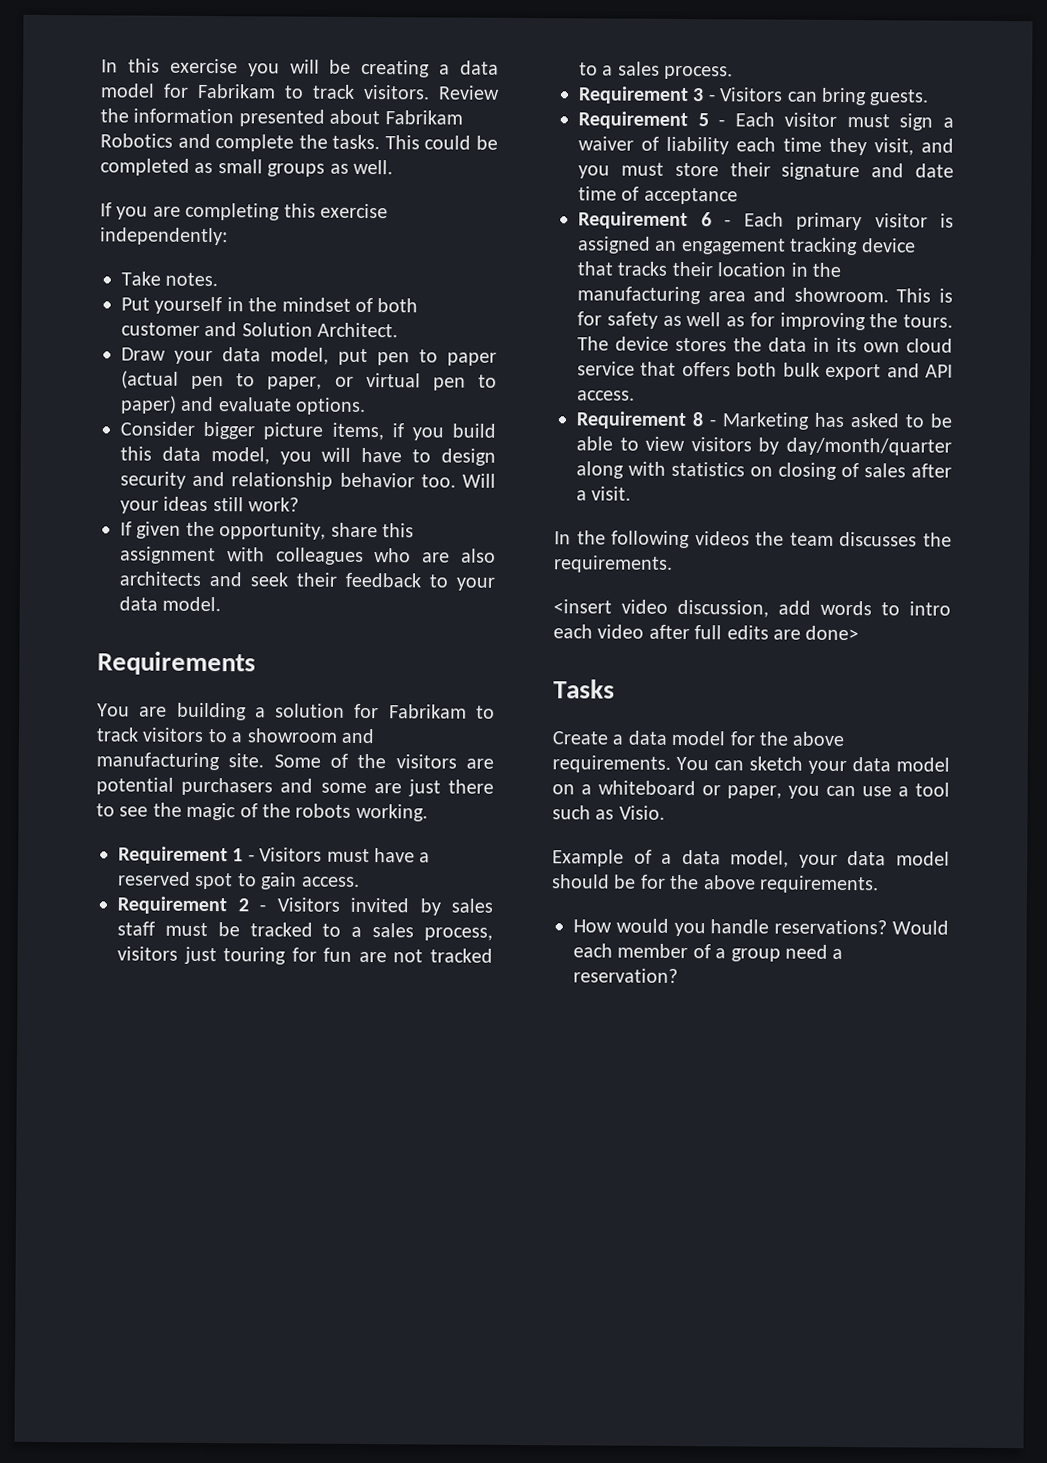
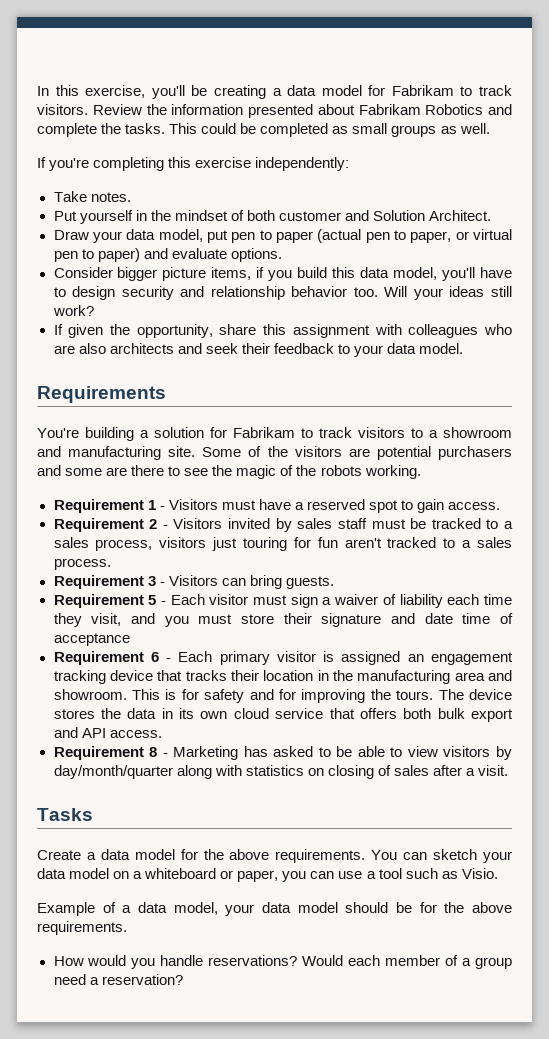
- In this exercise you will be creating a data model for Fabrikam to track visitors.
+ In this exercise, you'll be creating a data model for Fabrikam to track visitors.
- If you are completing this exercise independently:
+ If you're completing this exercise independently:
- Consider bigger picture items, if you build this data model, you will have to design security and relationship behavior too.
+ Consider bigger picture items, if you build this data model, you'll have to design security and relationship behavior too.
- You are building a solution for Fabrikam to track visitors to a showroom and manufacturing site.
+ You're building a solution for Fabrikam to track visitors to a showroom and manufacturing site.
- Some of the visitors are potential purchasers and some are just there to see the magic of the robots working.
+ Some of the visitors are potential purchasers and some are there to see the magic of the robots working.
- Requirement 2 - Visitors invited by sales staff must be tracked to a sales process, visitors just touring for fun are not tracked to a sales process.
+ Requirement 2 - Visitors invited by sales staff must be tracked to a sales process, visitors just touring for fun aren't tracked to a sales process.
- This is for safety as well as for improving the tours.
+ This is for safety and for improving the tours.
- In the following videos the team discusses the requirements.
- <insert video discussion, add words to intro each video after full edits are done>

